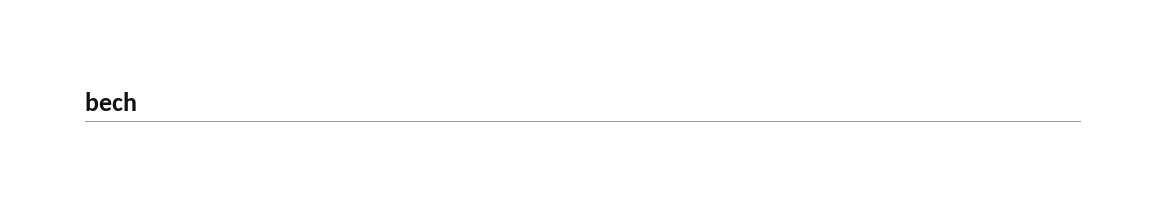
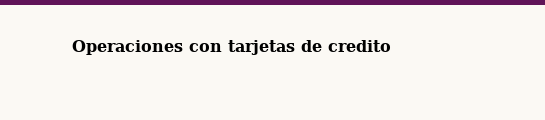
- bech
+ Operaciones con tarjetas de credito

